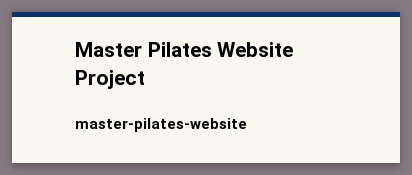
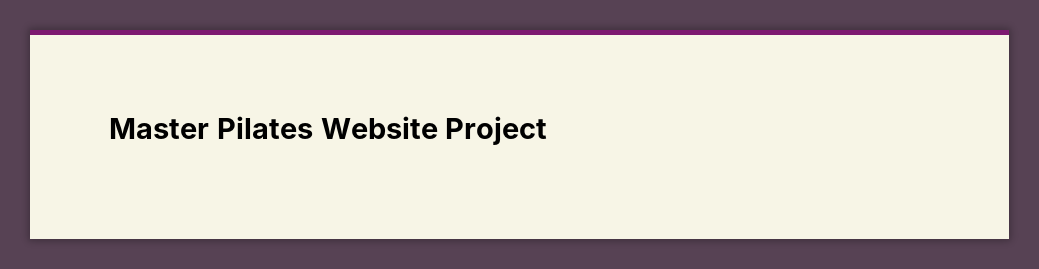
- master-pilates-website

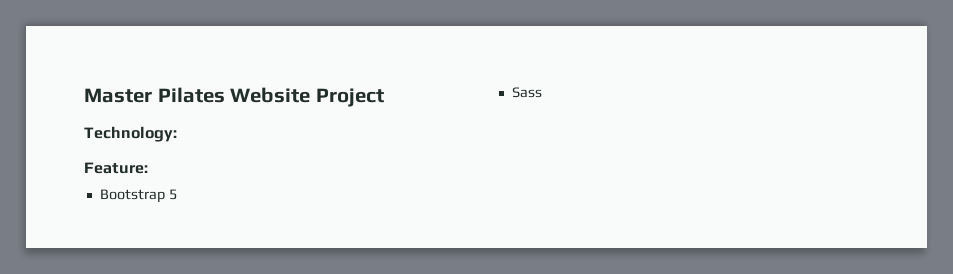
+ Technology:
+ Feature:
+ Bootstrap 5
+ Sass

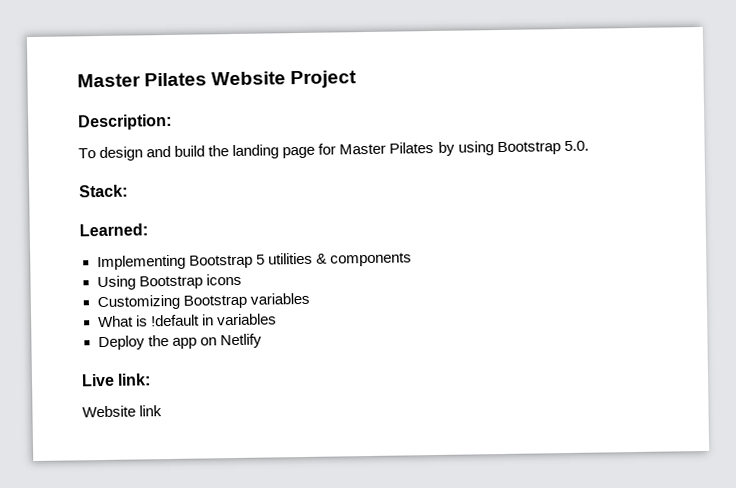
- Technology:
- Feature:
- Bootstrap 5
- Sass
+ Description:
+ To design and build the landing page for Master Pilates by using Bootstrap 5.0.
+ Stack:
+ Learned:
+ Implementing Bootstrap 5 utilities & components
+ Using Bootstrap icons
+ Customizing Bootstrap variables
+ What is !default in variables
+ Deploy the app on Netlify
+ Live link:
+ Website link

